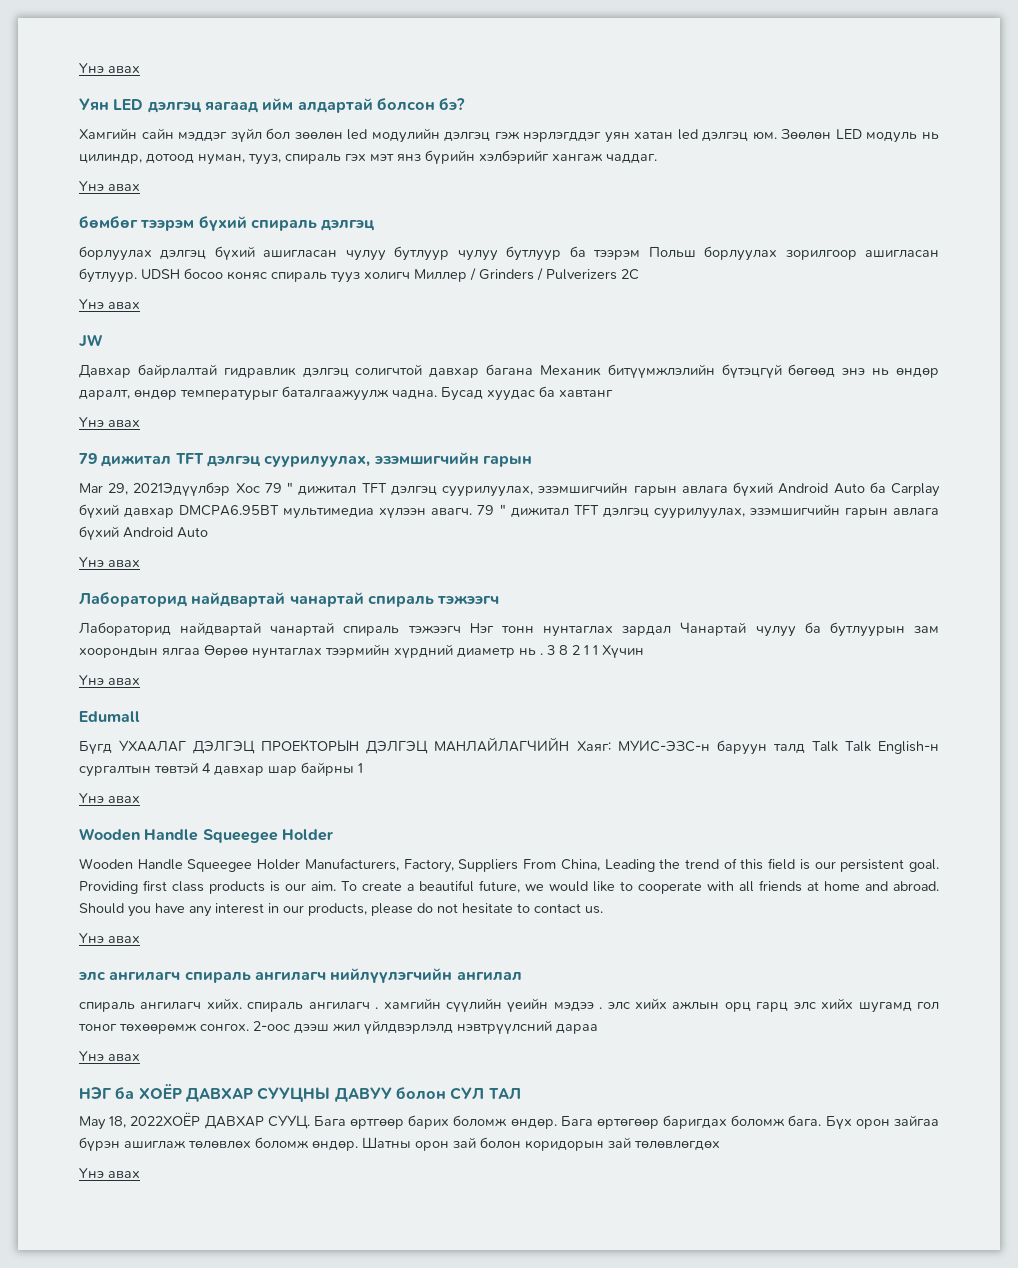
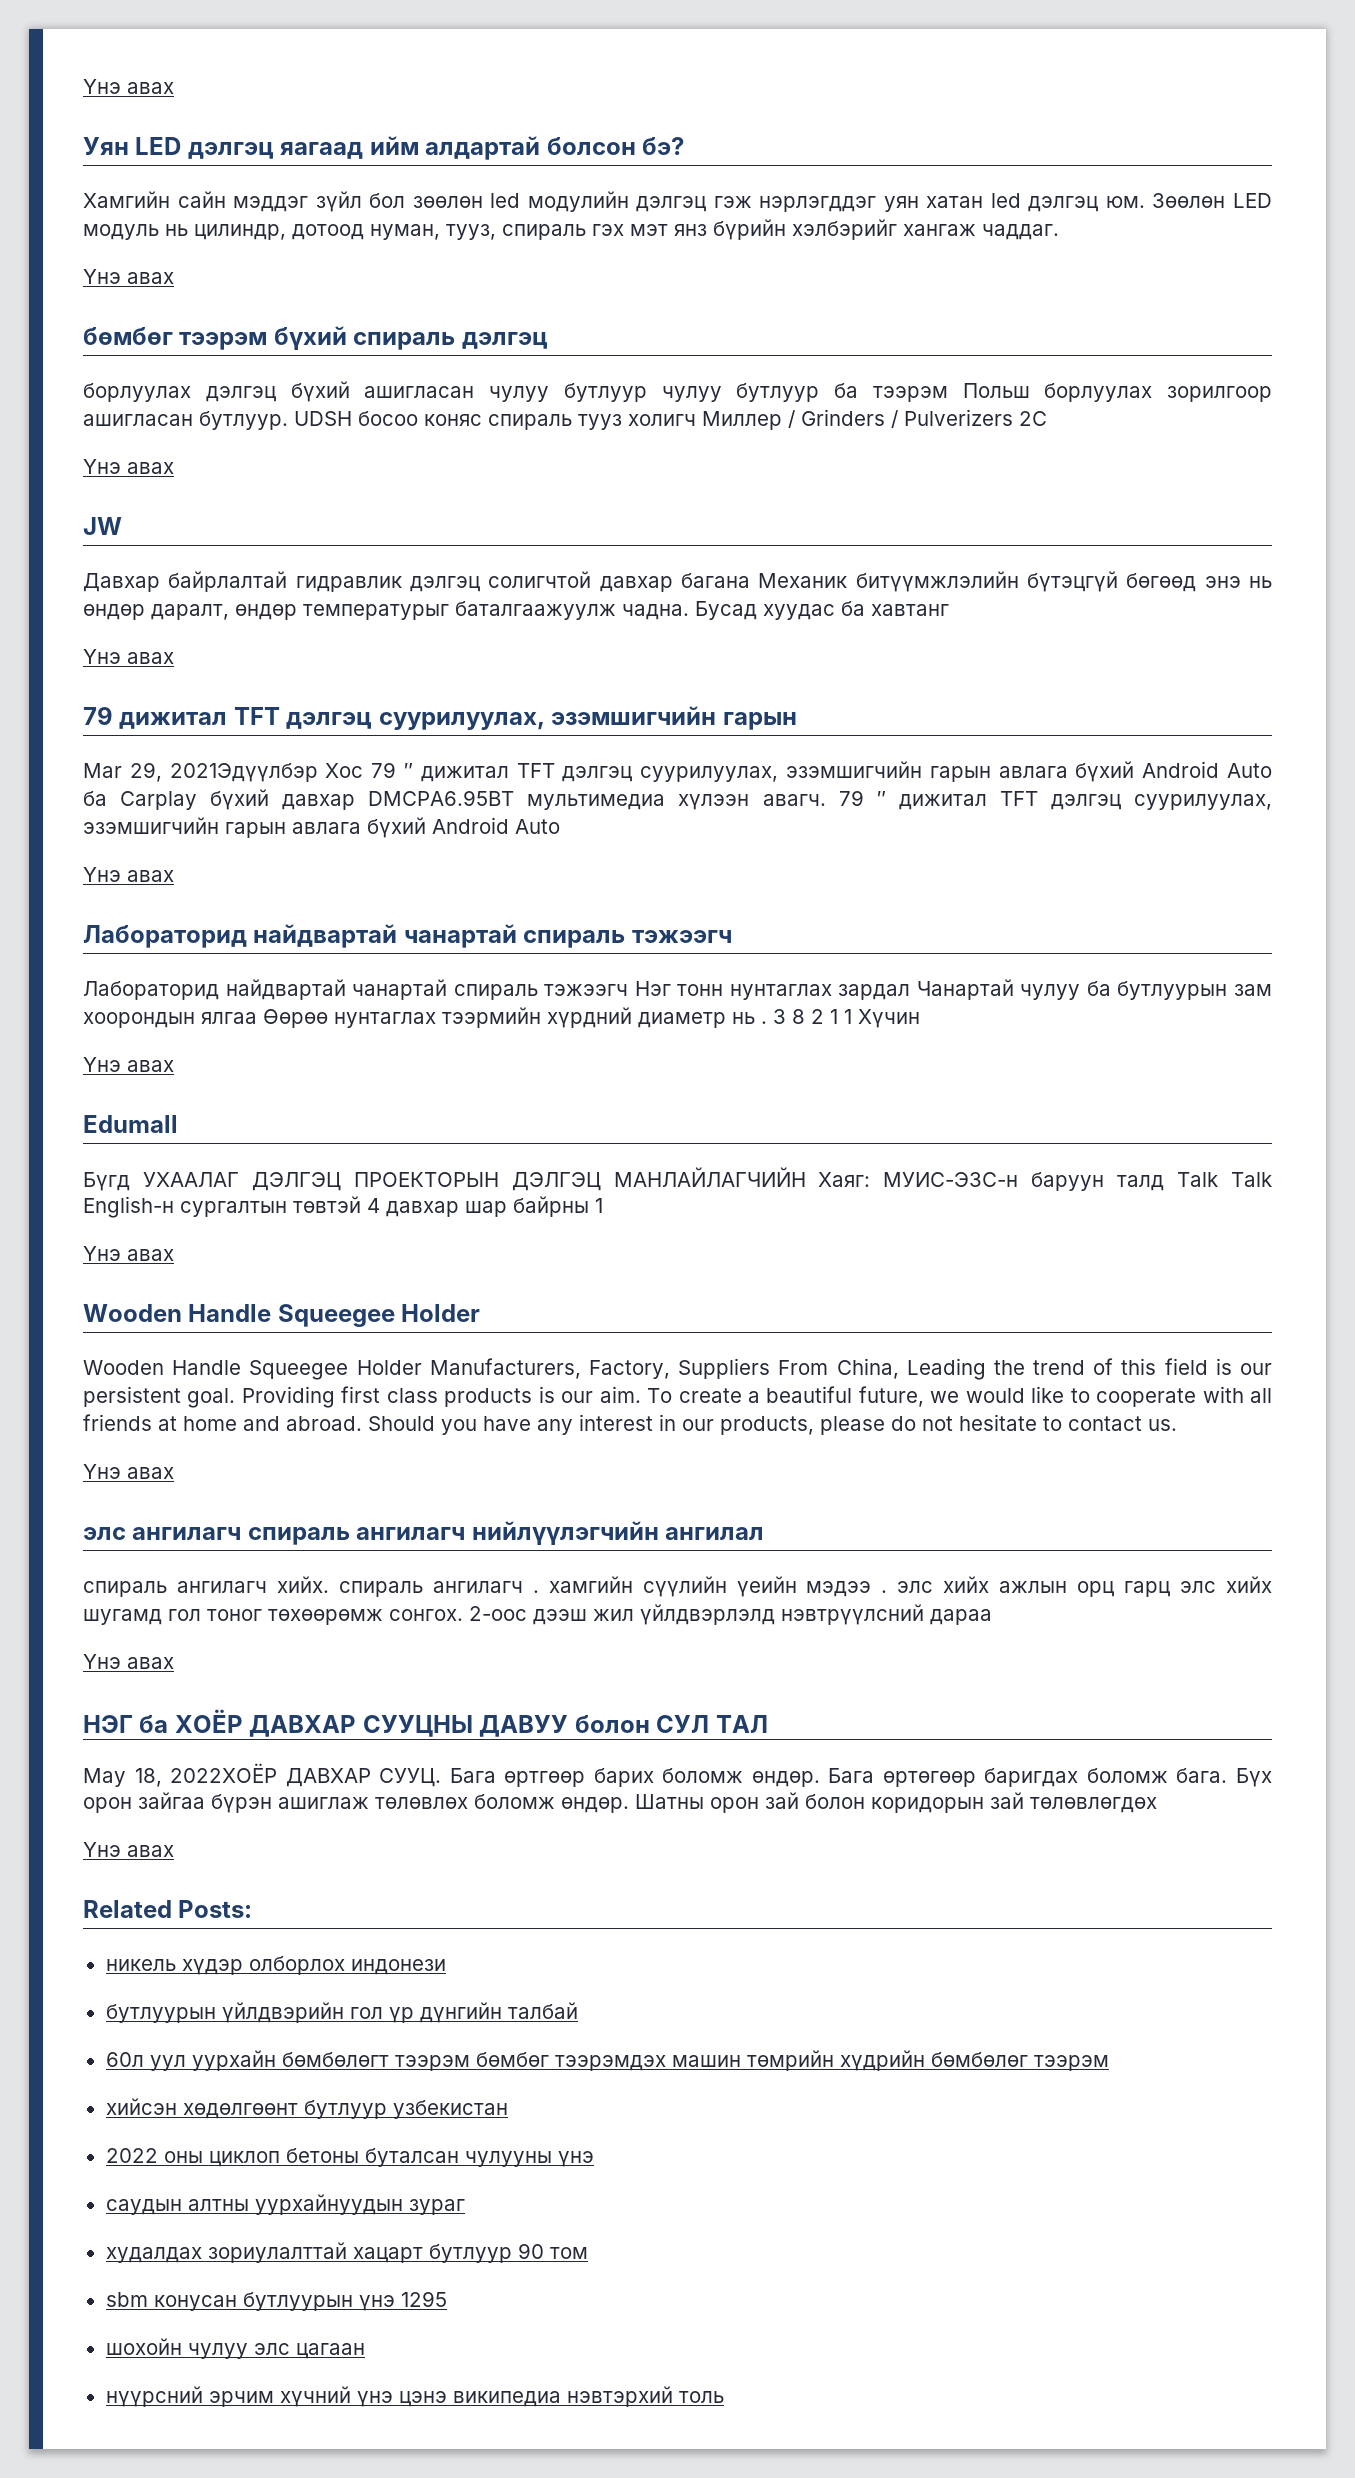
+ Related Posts:
+ никель хүдэр олборлох индонези
+ бутлуурын үйлдвэрийн гол үр дүнгийн талбай
+ 60л уул уурхайн бөмбөлөгт тээрэм бөмбөг тээрэмдэх машин төмрийн хүдрийн бөмбөлөг тээрэм
+ хийсэн хөдөлгөөнт бутлуур узбекистан
+ 2022 оны циклоп бетоны буталсан чулууны үнэ
+ саудын алтны уурхайнуудын зураг
+ худалдах зориулалттай хацарт бутлуур 90 том
+ sbm конусан бутлуурын үнэ 1295
+ шохойн чулуу элс цагаан
+ нүүрсний эрчим хүчний үнэ цэнэ википедиа нэвтэрхий толь

